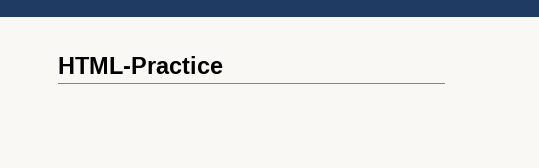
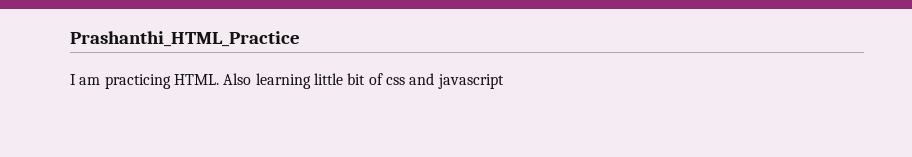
- HTML-Practice
+ Prashanthi_HTML_Practice
+ I am practicing HTML. Also learning little bit of css and javascript

